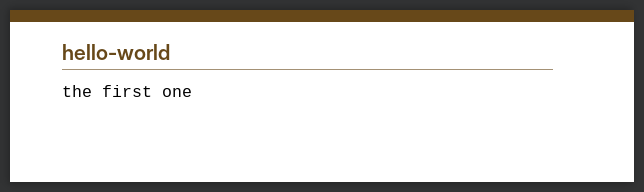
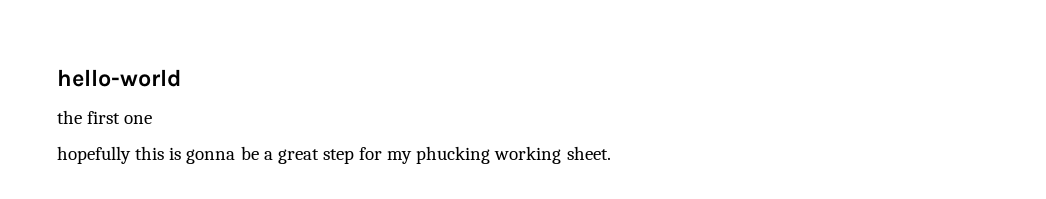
+ hopefully this is gonna be a great step for my phucking working sheet.

